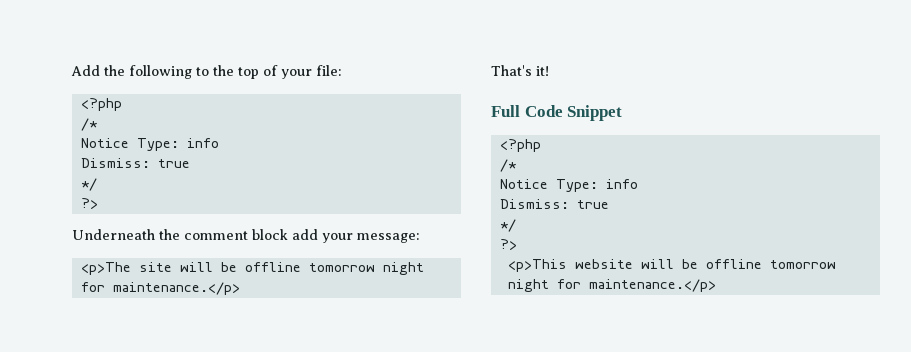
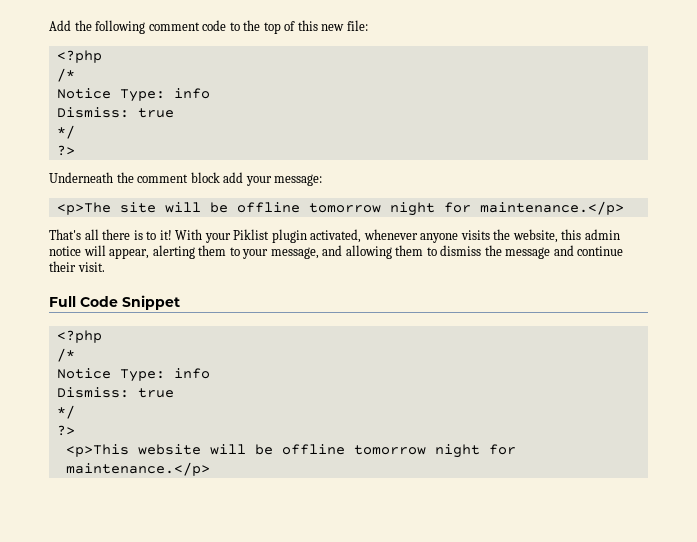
- Add the following to the top of your file:
+ Add the following comment code to the top of this new file:
- That's it!
+ That's all there is to it! With your Piklist plugin activated, whenever anyone visits the website, this admin notice will appear, alerting them to your message, and allowing them to dismiss the message and continue their visit.

